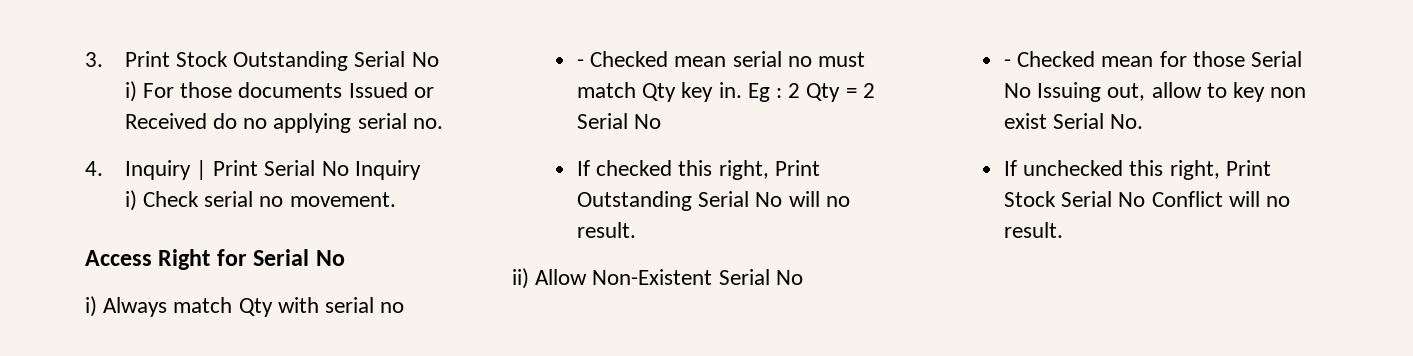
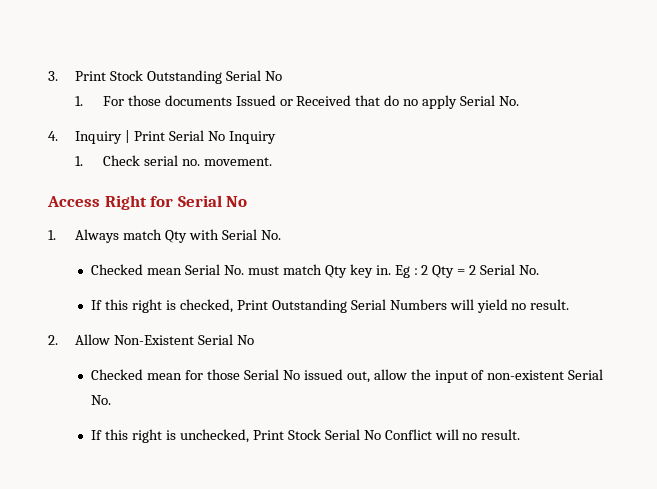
- i) For those documents Issued or Received do no applying serial no.
+ 1. For those documents Issued or Received that do no apply Serial No.
- i) Check serial no movement.
+ 1. Check serial no. movement.
- i) Always match Qty with serial no
- - Checked mean serial no must match Qty key in.
+ 1. Always match Qty with Serial No.
+ Checked mean Serial No. must match Qty key in.
- Eg : 2 Qty = 2 Serial No
- If checked this right, Print Outstanding Serial No will no result.
+ Eg : 2 Qty = 2 Serial No.
+ If this right is checked, Print Outstanding Serial Numbers will yield no result.
- ii) Allow Non-Existent Serial No
+ 2. Allow Non-Existent Serial No
- - Checked mean for those Serial No Issuing out, allow to key non exist Serial No.
- If unchecked this right, Print Stock Serial No Conflict will no result.
+ Checked mean for those Serial No issued out, allow the input of non-existent Serial No.
+ If this right is unchecked, Print Stock Serial No Conflict will no result.

